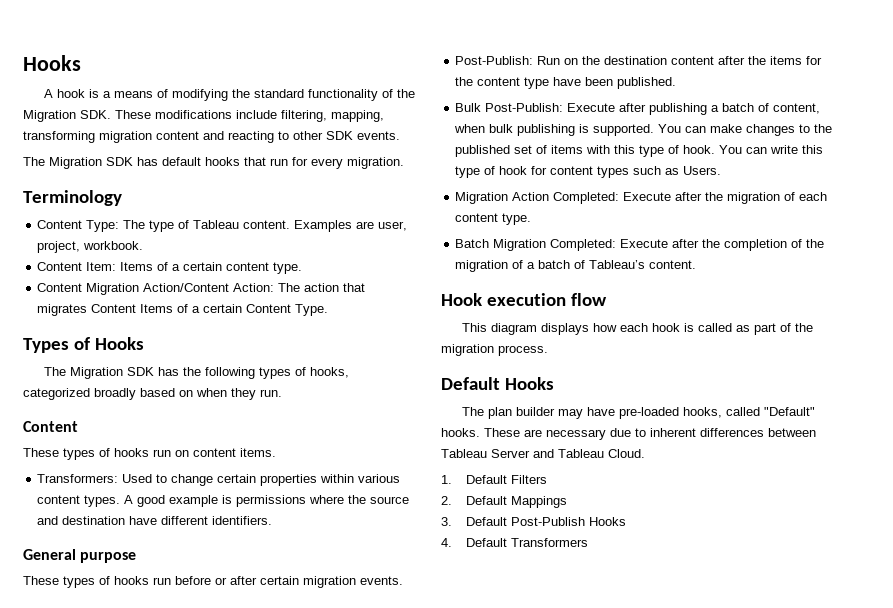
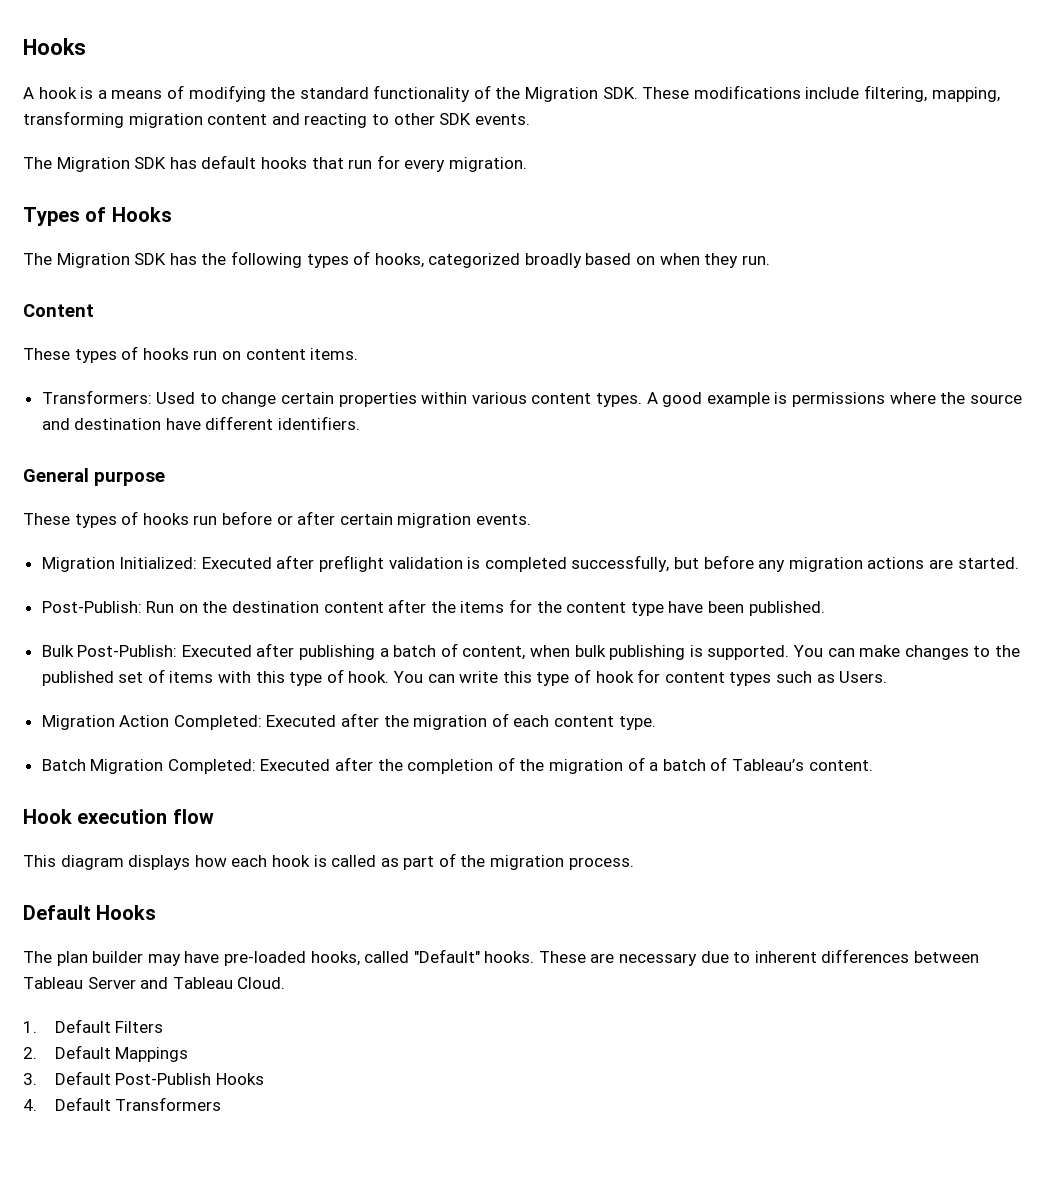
- Terminology
- Content Type: The type of Tableau content. Examples are user, project, workbook.
- Content Item: Items of a certain content type.
- Content Migration Action/Content Action: The action that migrates Content Items of a certain Content Type.
+ Migration Initialized: Executed after preflight validation is completed successfully, but before any migration actions are started.
- Bulk Post-Publish: Execute after publishing a batch of content, when bulk publishing is supported.
+ Bulk Post-Publish: Executed after publishing a batch of content, when bulk publishing is supported.
- Migration Action Completed: Execute after the migration of each content type.
+ Migration Action Completed: Executed after the migration of each content type.
- Batch Migration Completed: Execute after the completion of the migration of a batch of Tableau’s content.
+ Batch Migration Completed: Executed after the completion of the migration of a batch of Tableau’s content.

